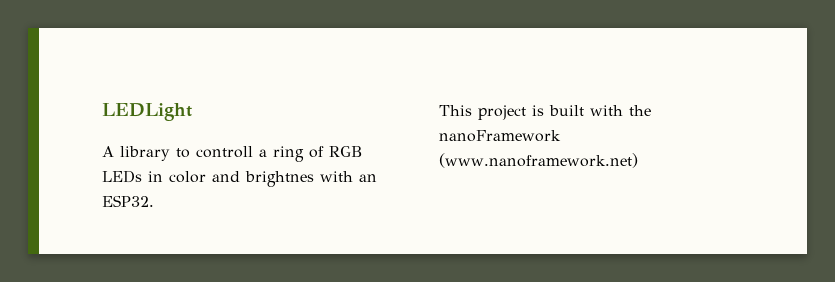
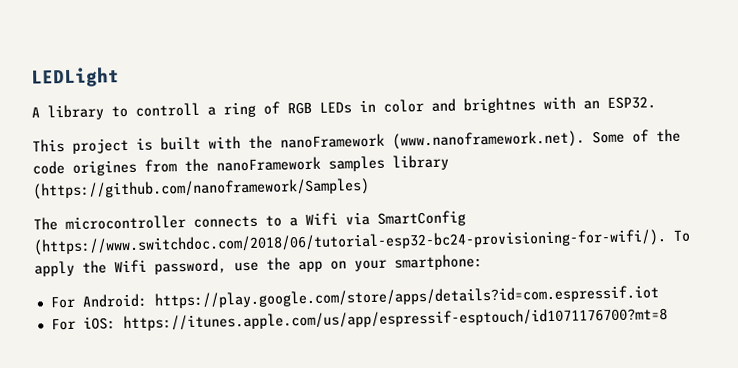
- This project is built with the nanoFramework (www.nanoframework.net)
+ This project is built with the nanoFramework (www.nanoframework.net). Some of the code origines from the nanoFramework samples library (https://github.com/nanoframework/Samples)
+ The microcontroller connects to a Wifi via SmartConfig (https://www.switchdoc.com/2018/06/tutorial-esp32-bc24-provisioning-for-wifi/). To apply the Wifi password, use the app on your smartphone:
+ For Android: https://play.google.com/store/apps/details?id=com.espressif.iot
+ For iOS: https://itunes.apple.com/us/app/espressif-esptouch/id1071176700?mt=8

